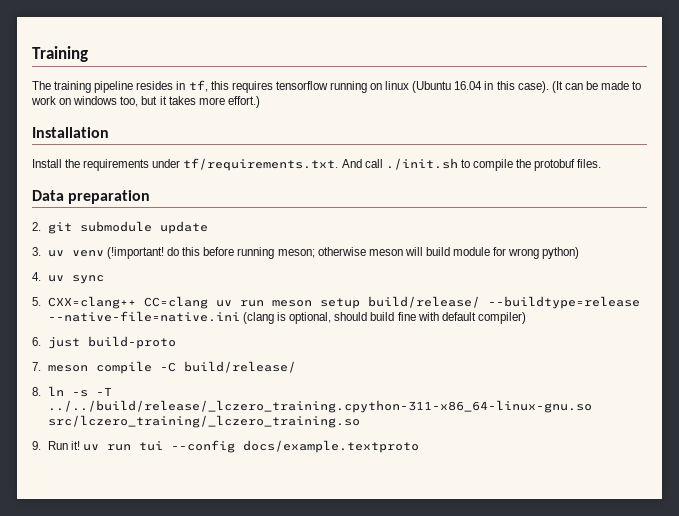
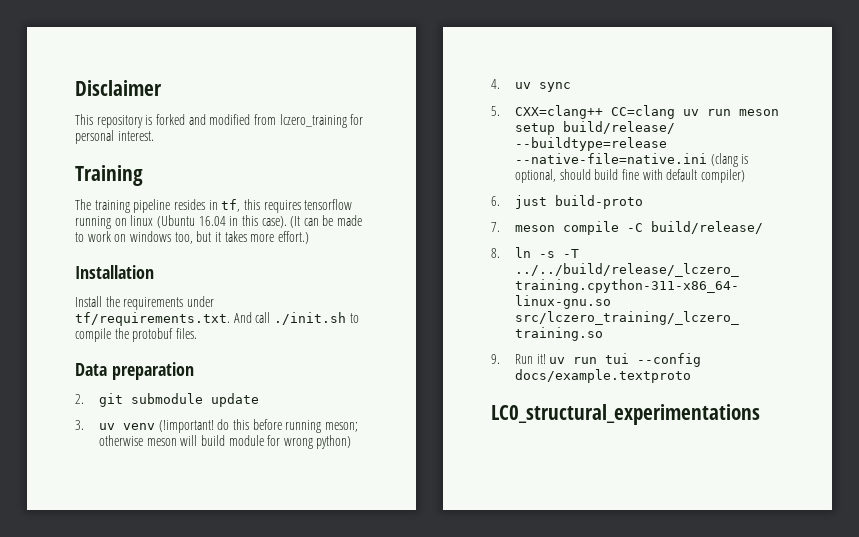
+ Disclaimer
+ This repository is forked and modified from lczero_training for personal interest.
+ LC0_structural_experimentations

